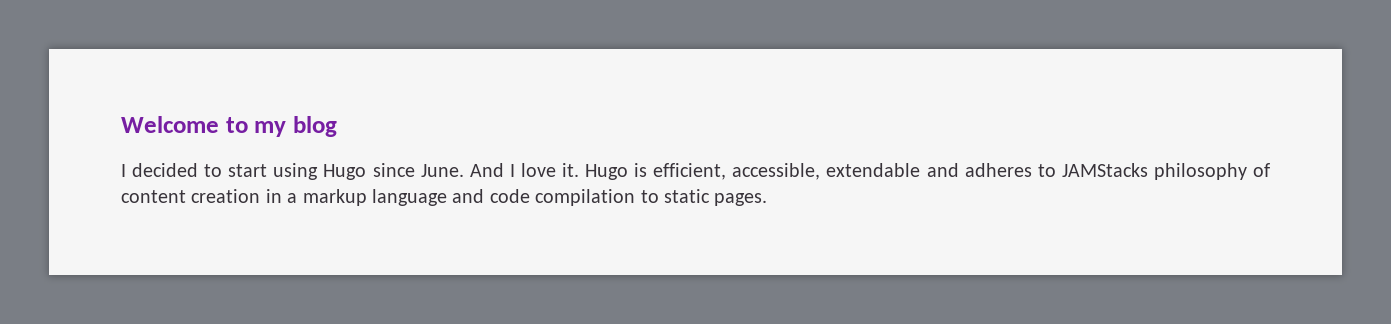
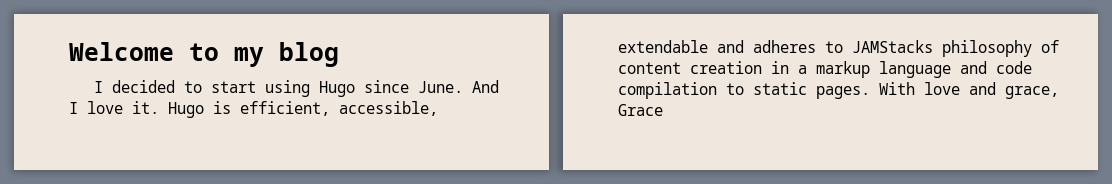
+ With love and grace, Grace

